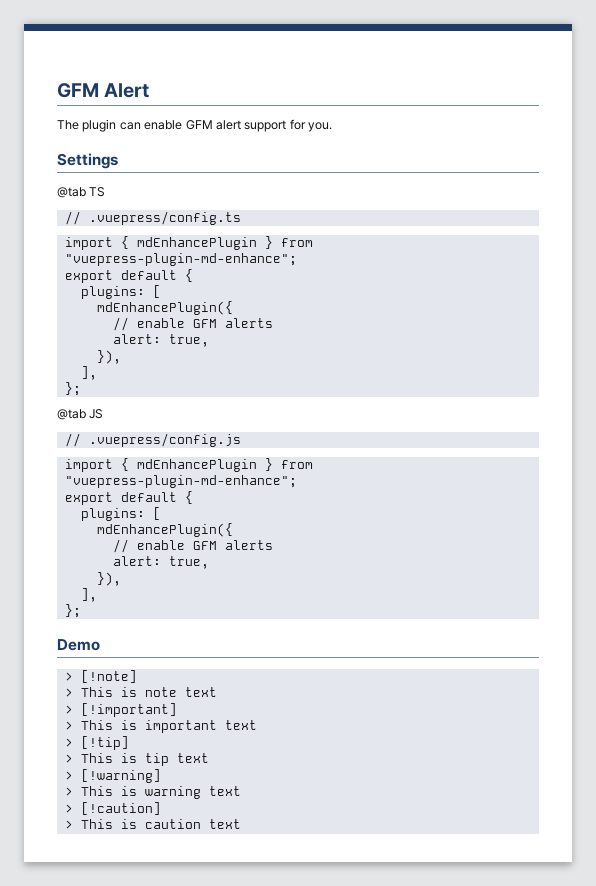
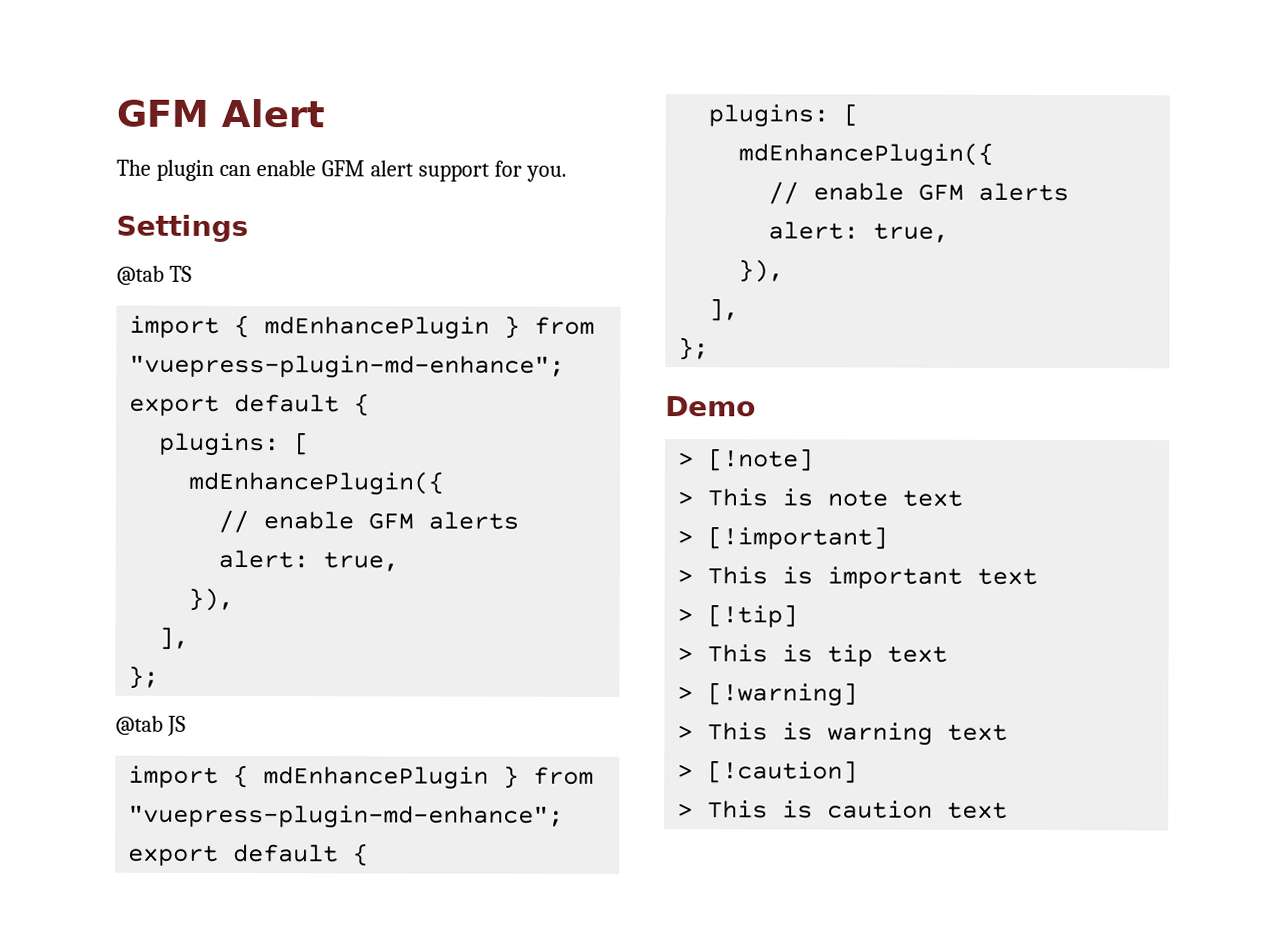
- // .vuepress/config.ts
- // .vuepress/config.js

